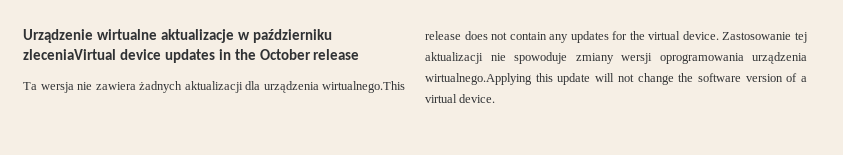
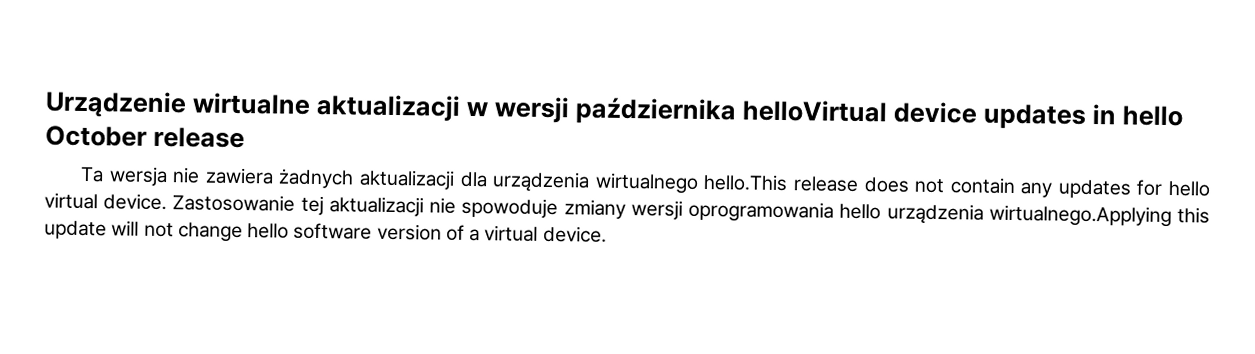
- Urządzenie wirtualne aktualizacje w październiku zleceniaVirtual device updates in the October release
+ Urządzenie wirtualne aktualizacji w wersji października helloVirtual device updates in hello October release
- Ta wersja nie zawiera żadnych aktualizacji dla urządzenia wirtualnego.This release does not contain any updates for the virtual device.
+ Ta wersja nie zawiera żadnych aktualizacji dla urządzenia wirtualnego hello.This release does not contain any updates for hello virtual device.
- Zastosowanie tej aktualizacji nie spowoduje zmiany wersji oprogramowania urządzenia wirtualnego.Applying this update will not change the software version of a virtual device.
+ Zastosowanie tej aktualizacji nie spowoduje zmiany wersji oprogramowania hello urządzenia wirtualnego.Applying this update will not change hello software version of a virtual device.

